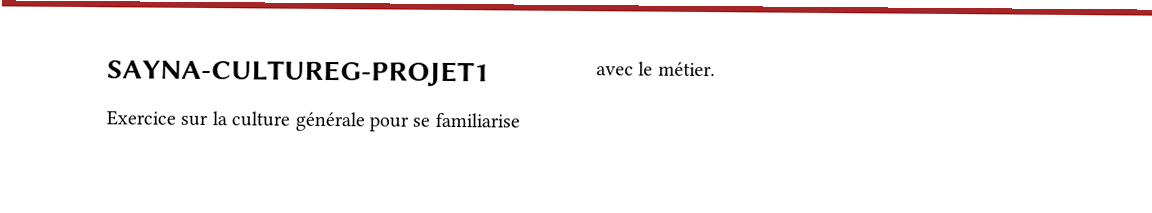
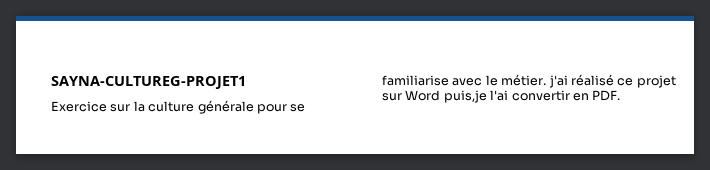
- Exercice sur la culture générale pour se familiarise avec le métier.
+ Exercice sur la culture générale pour se familiarise avec le métier. j'ai réalisé ce projet sur Word puis,je l'ai convertir en PDF.

